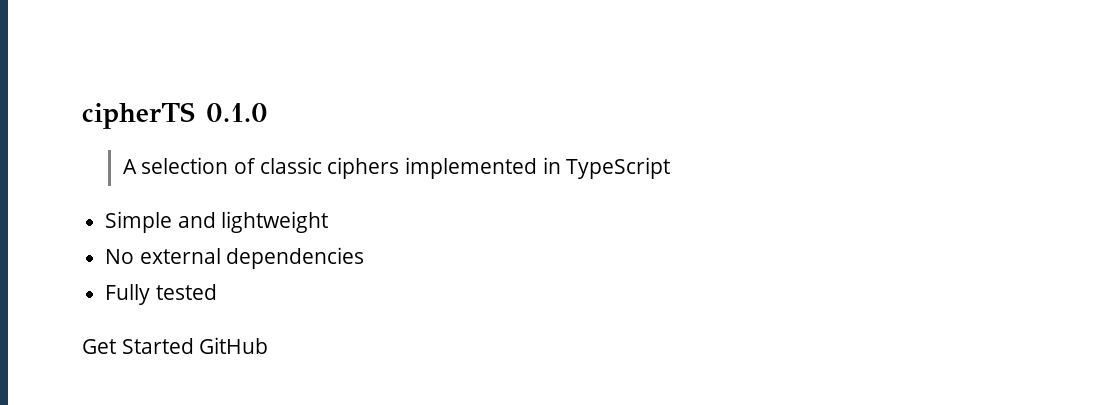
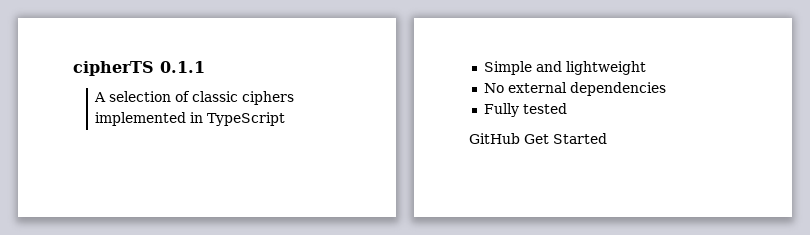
- cipherTS 0.1.0
+ cipherTS 0.1.1
- Get Started GitHub
+ GitHub Get Started

